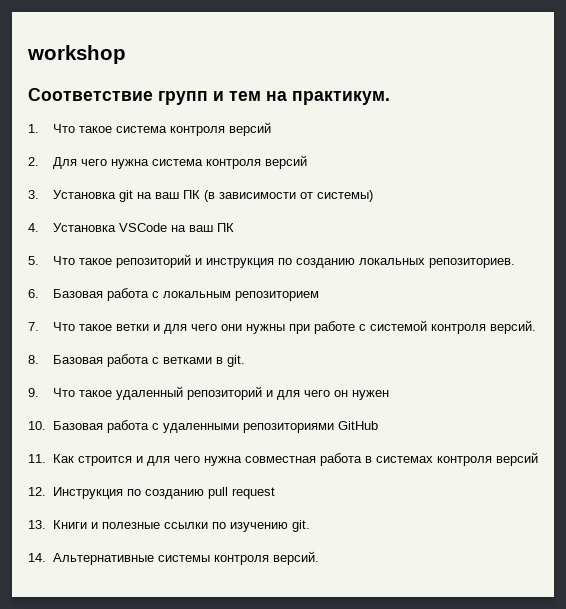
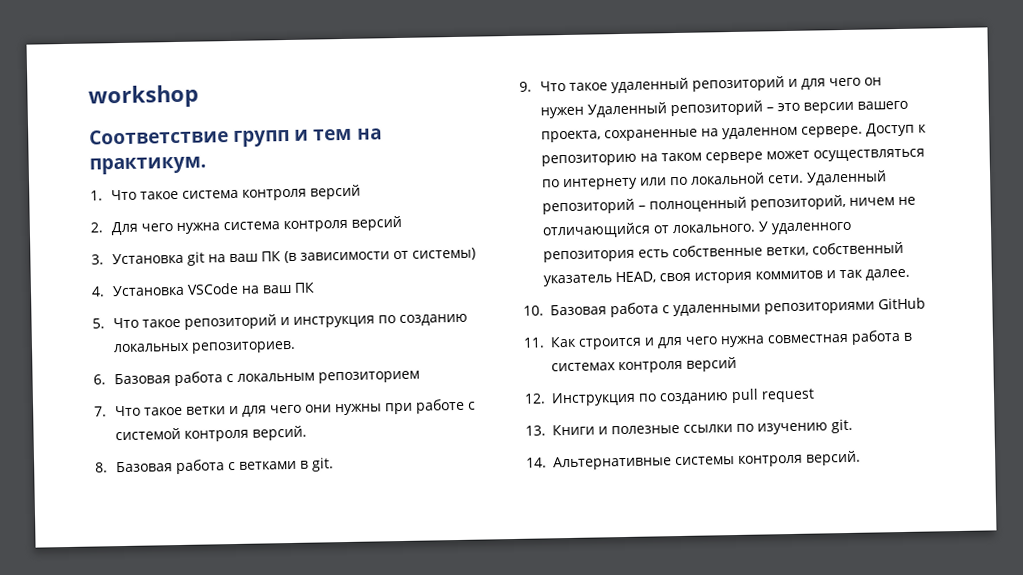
- 9. Что такое удаленный репозиторий и для чего он нужен
+ 9. Что такое удаленный репозиторий и для чего он нужен Удаленный репозиторий – это версии вашего проекта, сохраненные на удаленном сервере. Доступ к репозиторию на таком сервере может осуществляться по интернету или по локальной сети. Удаленный репозиторий – полноценный репозиторий, ничем не отличающийся от локального. У удаленного репозитория есть собственные ветки, собственный указатель HEAD, своя история коммитов и так далее.

